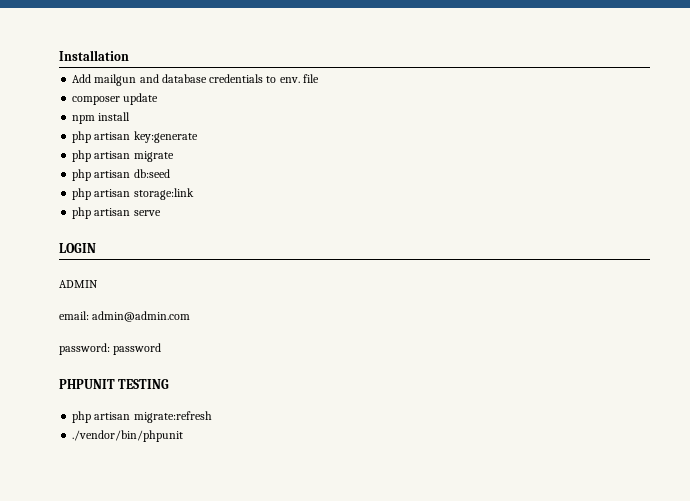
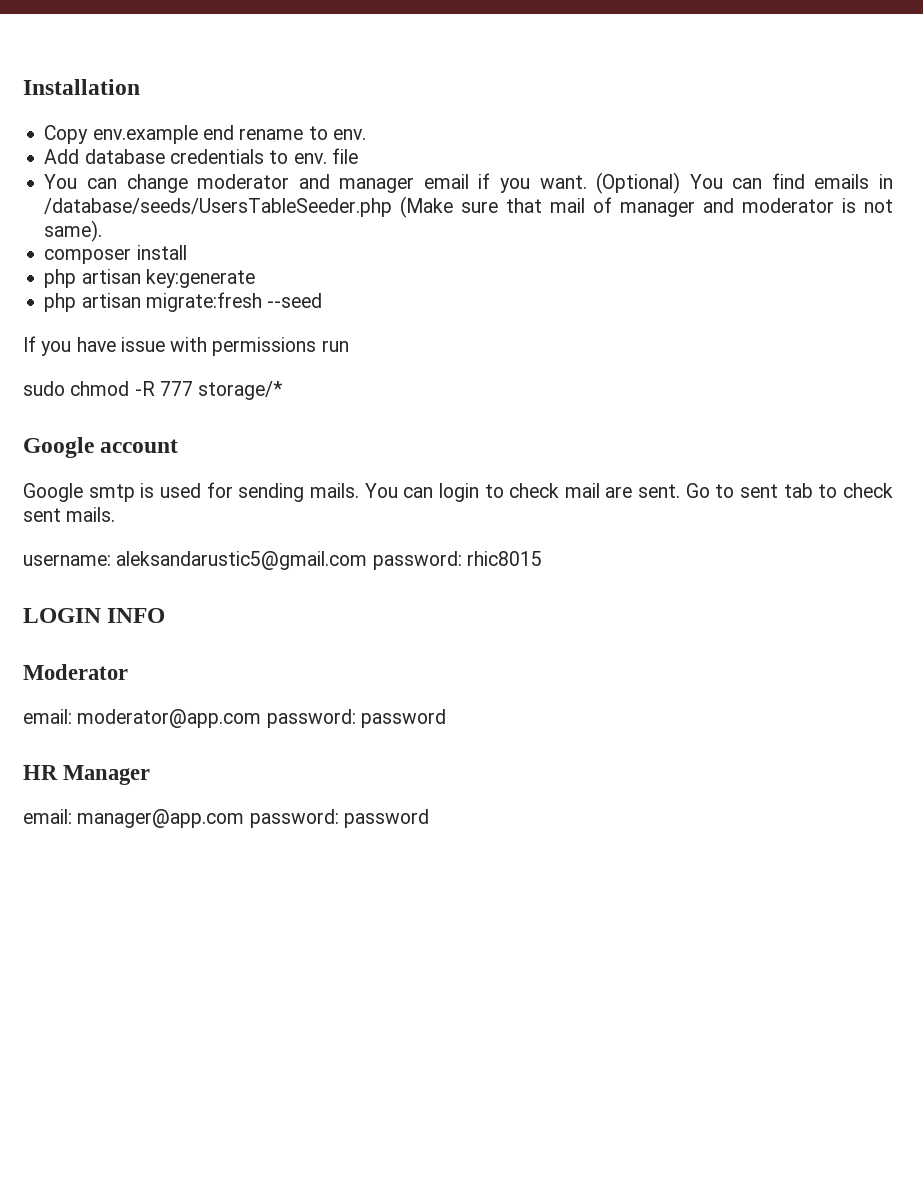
+ Copy env.example end rename to env.
- Add mailgun and database credentials to env. file
+ Add database credentials to env. file
+ You can change moderator and manager email if you want. (Optional) You can find emails in /database/seeds/UsersTableSeeder.php (Make sure that mail of manager and moderator is not same).
- composer update
- npm install
+ composer install
- php artisan migrate
- php artisan db:seed
- php artisan storage:link
- php artisan serve
+ php artisan migrate:fresh --seed
+ If you have issue with permissions run
+ sudo chmod -R 777 storage/*
+ Google account
+ Google smtp is used for sending mails. You can login to check mail are sent. Go to sent tab to check sent mails.
+ username: aleksandarustic5@gmail.com password: rhic8015
- LOGIN
- ADMIN
- email: admin@admin.com
- password: password
+ LOGIN INFO
+ Moderator
+ email: moderator@app.com password: password
- PHPUNIT TESTING
- php artisan migrate:refresh
- ./vendor/bin/phpunit
+ HR Manager
+ email: manager@app.com password: password

